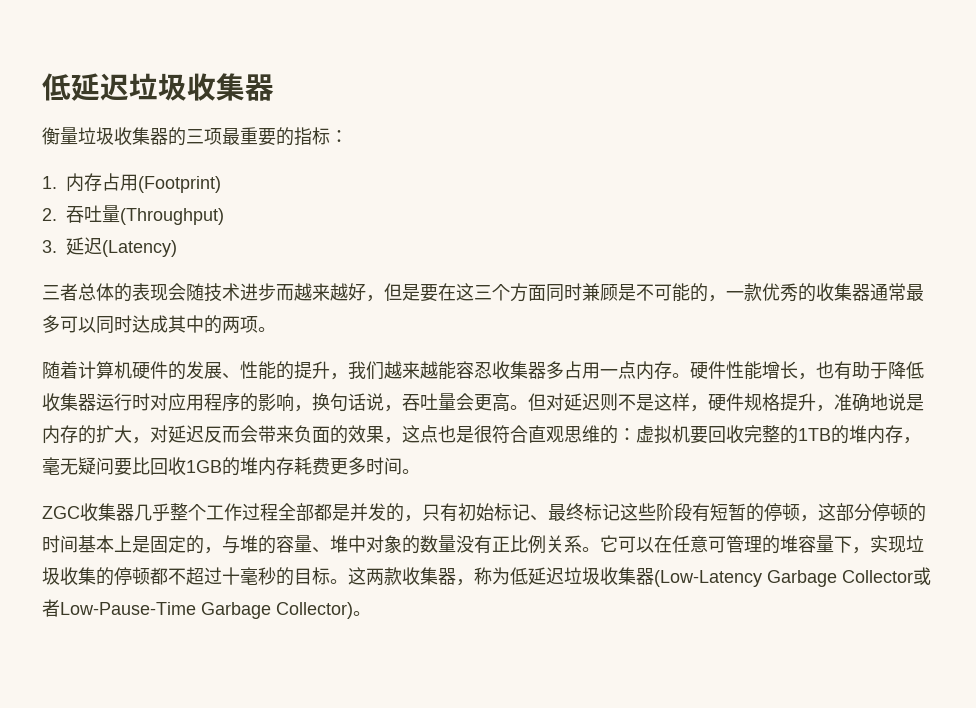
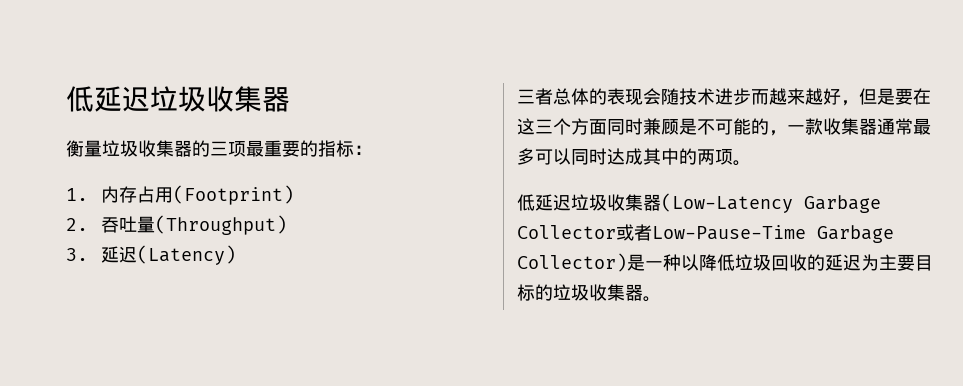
- 三者总体的表现会随技术进步而越来越好，但是要在这三个方面同时兼顾是不可能的，一款优秀的收集器通常最多可以同时达成其中的两项。
+ 三者总体的表现会随技术进步而越来越好，但是要在这三个方面同时兼顾是不可能的，一款收集器通常最多可以同时达成其中的两项。
- 随着计算机硬件的发展、性能的提升，我们越来越能容忍收集器多占用一点内存。硬件性能增长，也有助于降低收集器运行时对应用程序的影响，换句话说，吞吐量会更高。但对延迟则不是这样，硬件规格提升，准确地说是内存的扩大，对延迟反而会带来负面的效果，这点也是很符合直观思维的：虚拟机要回收完整的1TB的堆内存，毫无疑问要比回收1GB的堆内存耗费更多时间。
- ZGC收集器几乎整个工作过程全部都是并发的，只有初始标记、最终标记这些阶段有短暂的停顿，这部分停顿的时间基本上是固定的，与堆的容量、堆中对象的数量没有正比例关系。它可以在任意可管理的堆容量下，实现垃圾收集的停顿都不超过十毫秒的目标。这两款收集器，称为低延迟垃圾收集器(Low-Latency Garbage Collector或者Low-Pause-Time Garbage Collector)。
+ 低延迟垃圾收集器(Low-Latency Garbage Collector或者Low-Pause-Time Garbage Collector)是一种以降低垃圾回收的延迟为主要目标的垃圾收集器。

